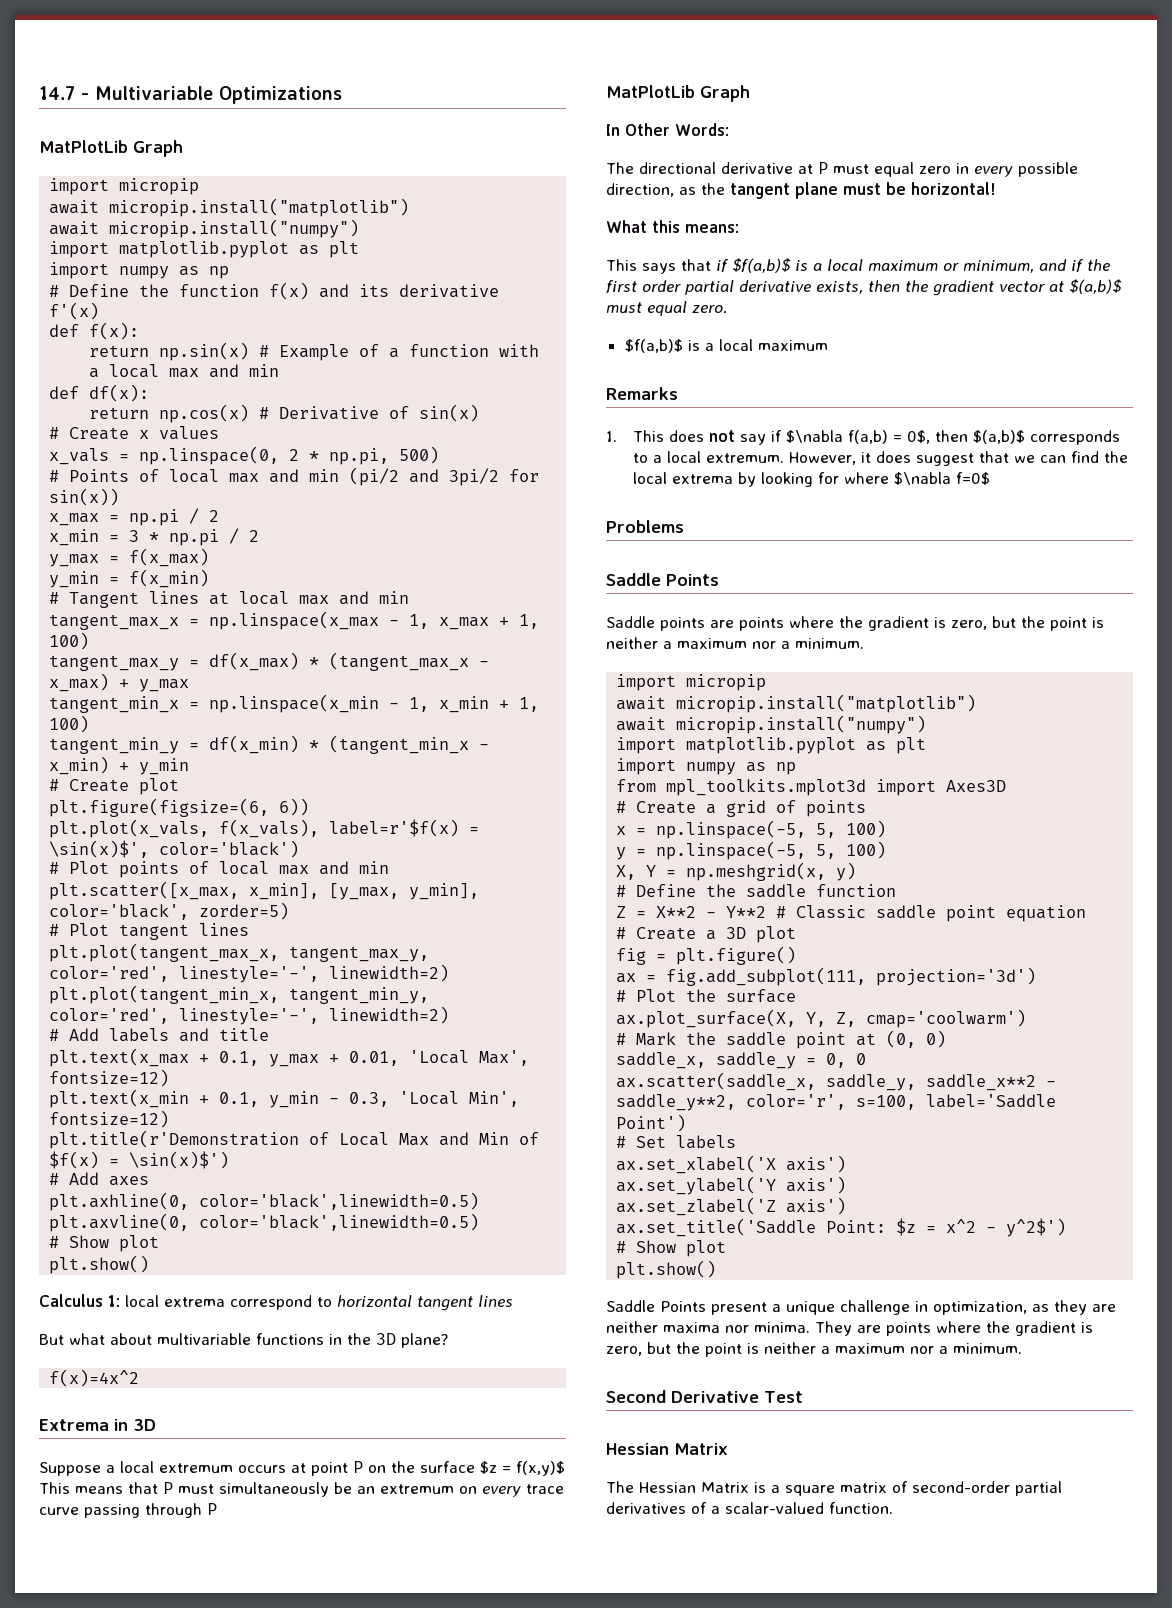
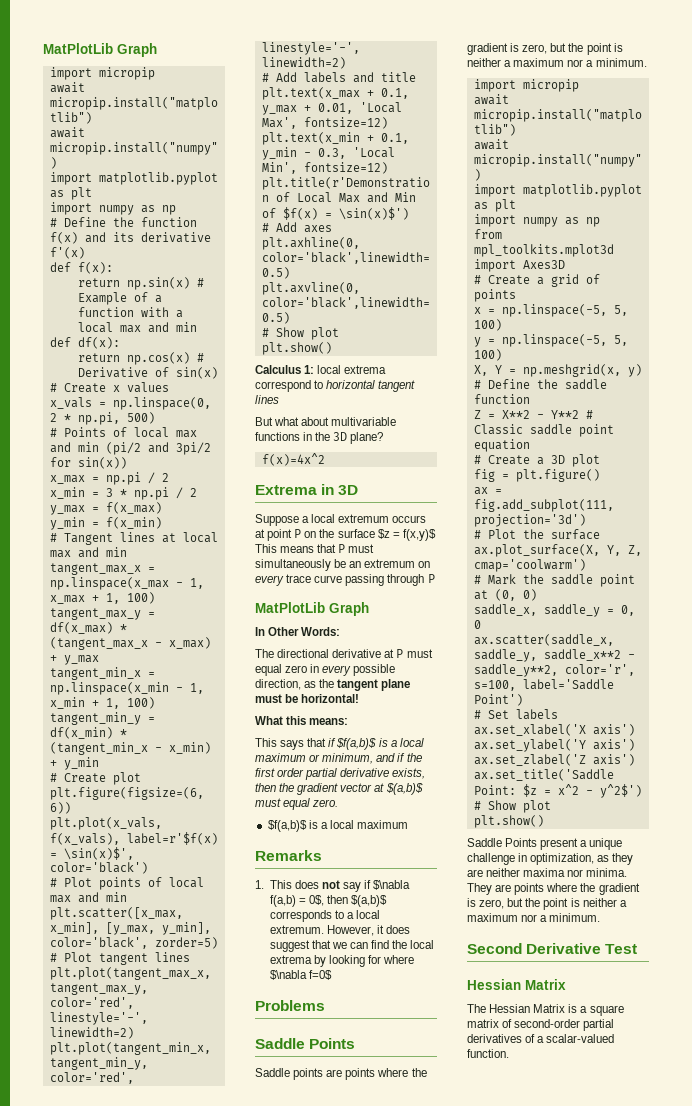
- 14.7 - Multivariable Optimizations

